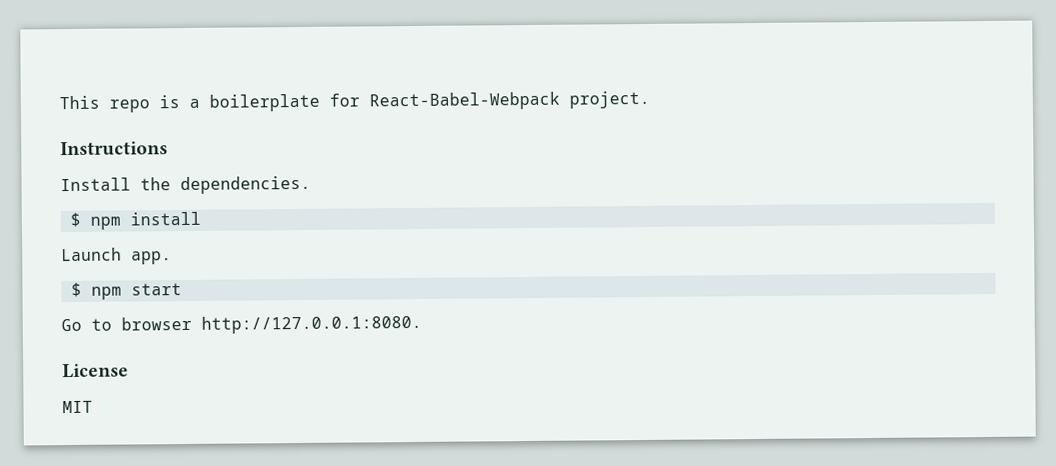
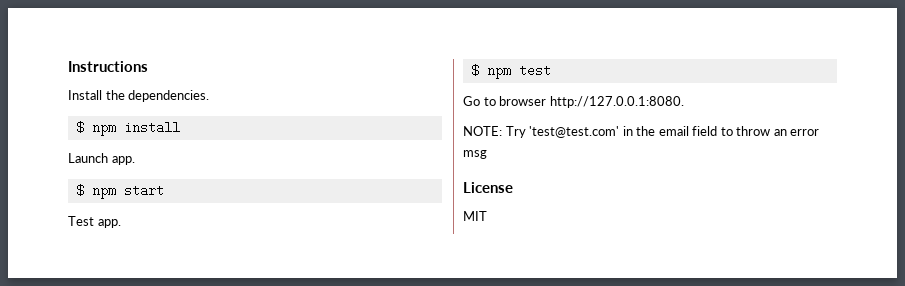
- This repo is a boilerplate for React-Babel-Webpack project.
+ Test app.
+ $ npm test
+ NOTE: Try 'test@test.com' in the email field to throw an error msg

